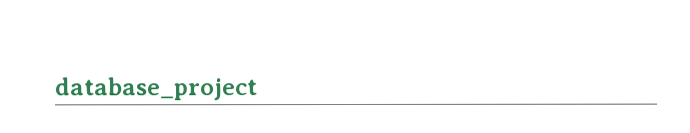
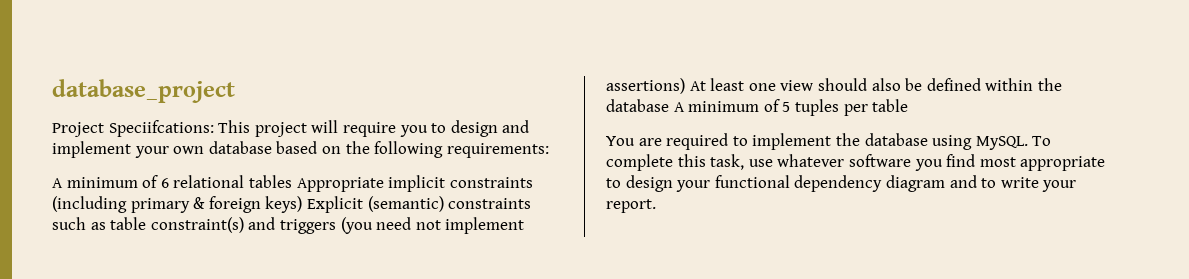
+ Project Speciifcations: This project will require you to design and implement your own database based on the following requirements:
+ A minimum of 6 relational tables Appropriate implicit constraints (including primary & foreign keys) Explicit (semantic) constraints such as table constraint(s) and triggers (you need not implement assertions) At least one view should also be defined within the database A minimum of 5 tuples per table
+ You are required to implement the database using MySQL. To complete this task, use whatever software you find most appropriate to design your functional dependency diagram and to write your report.

